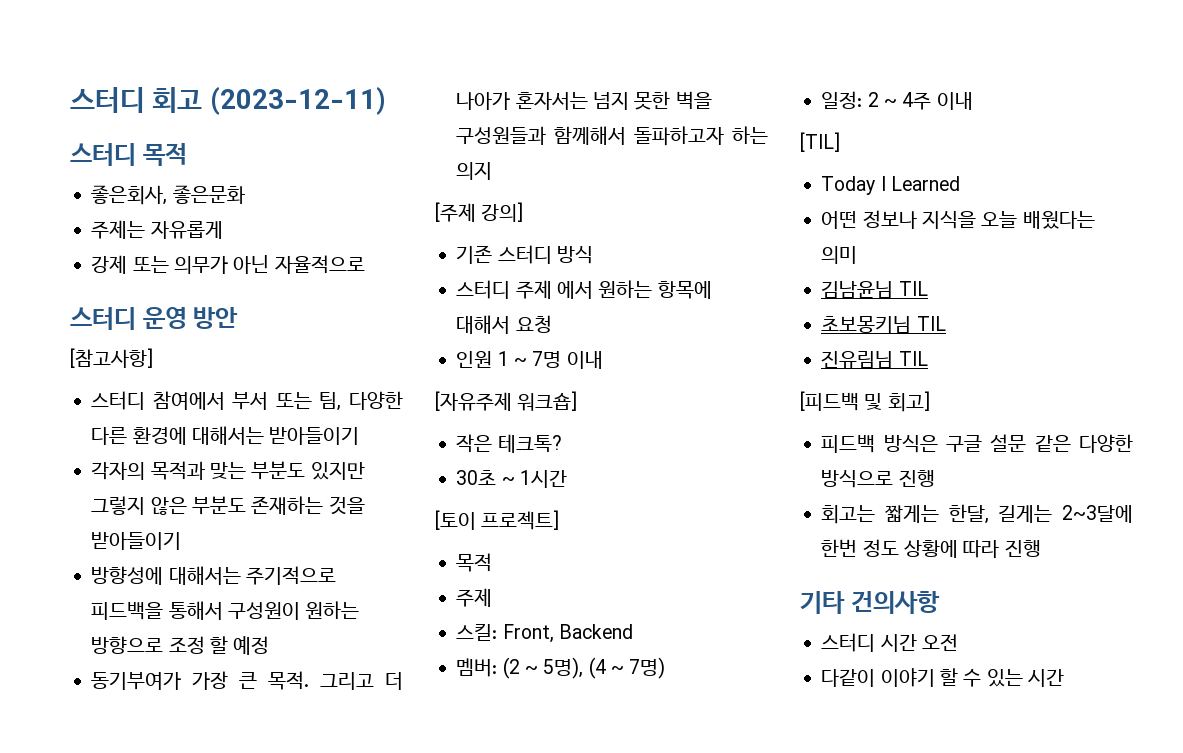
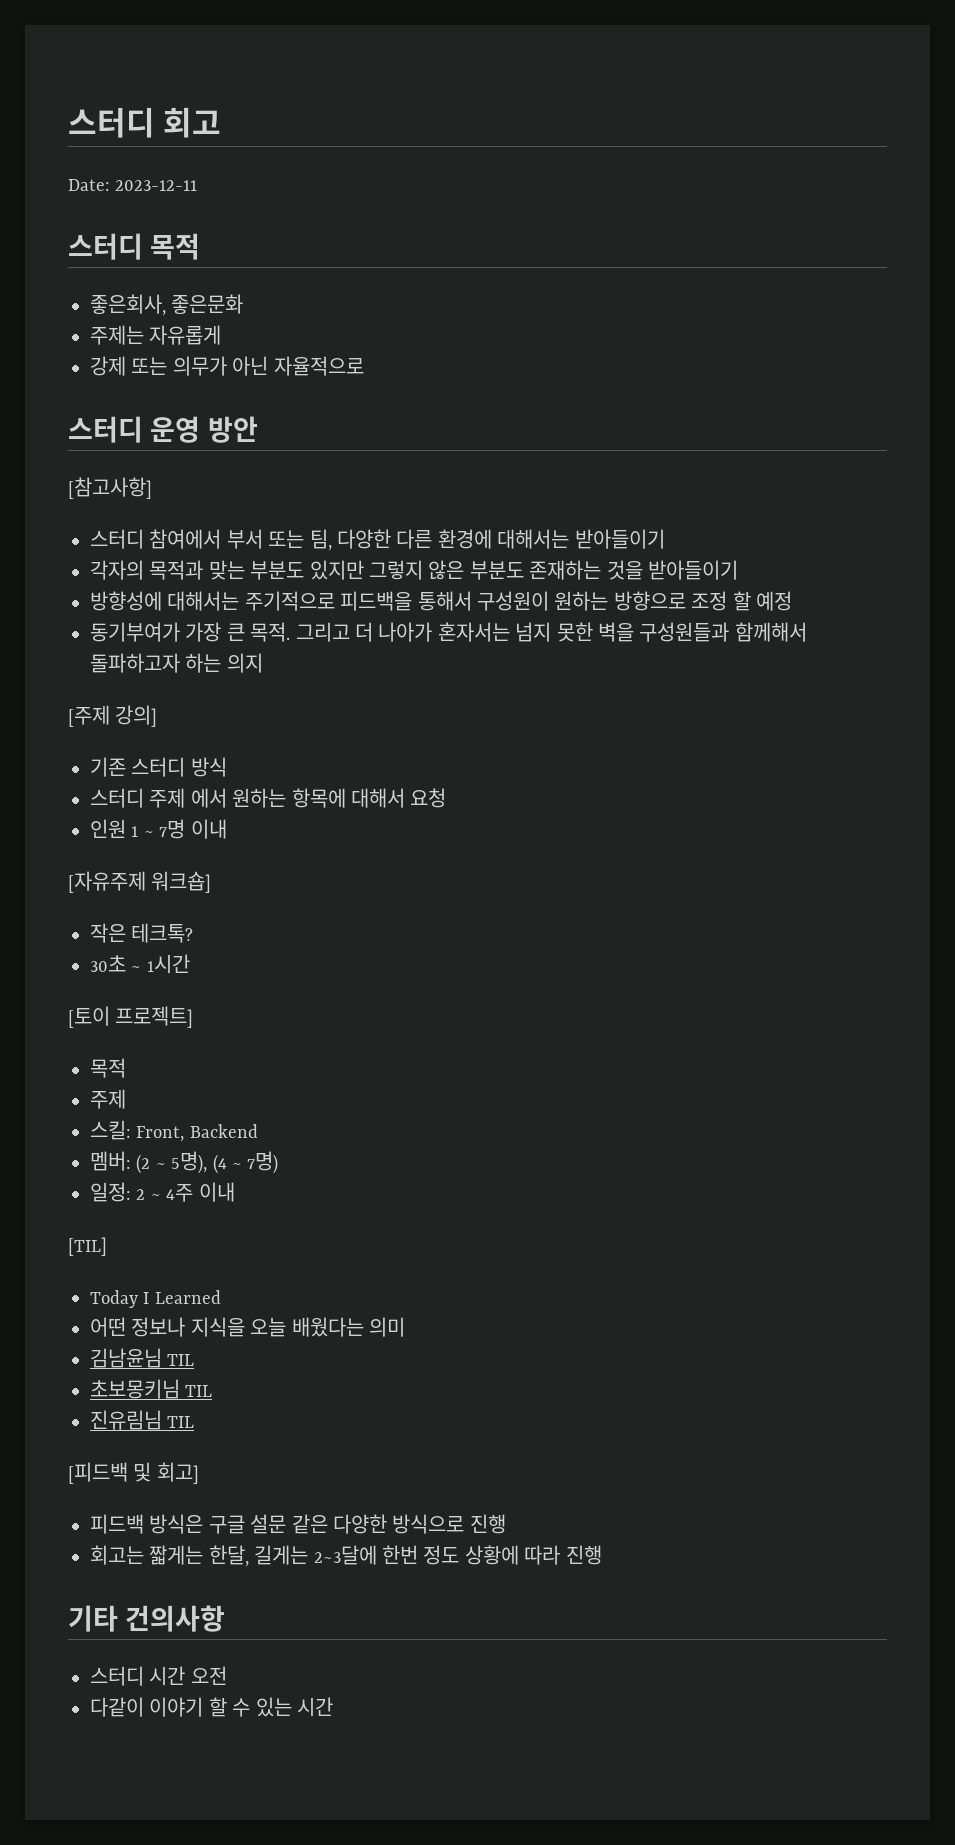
- 스터디 회고 (2023-12-11)
+ 스터디 회고
+ Date: 2023-12-11

